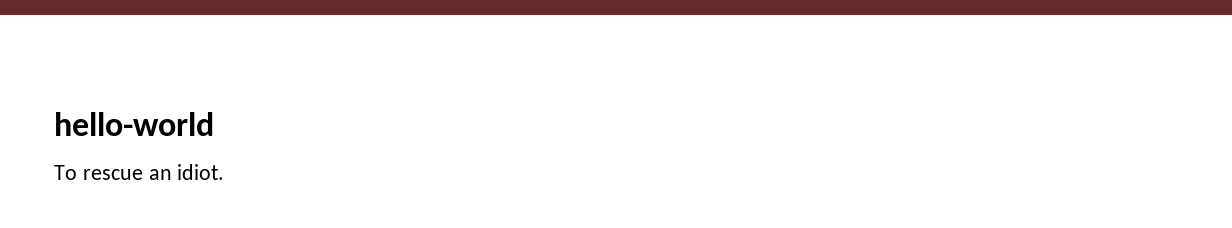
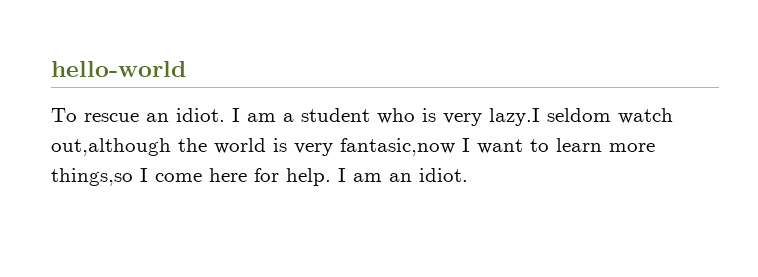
+ I am a student who is very lazy.I seldom watch out,although the world is very fantasic,now I want to learn more things,so I come here for help. I am an idiot.

